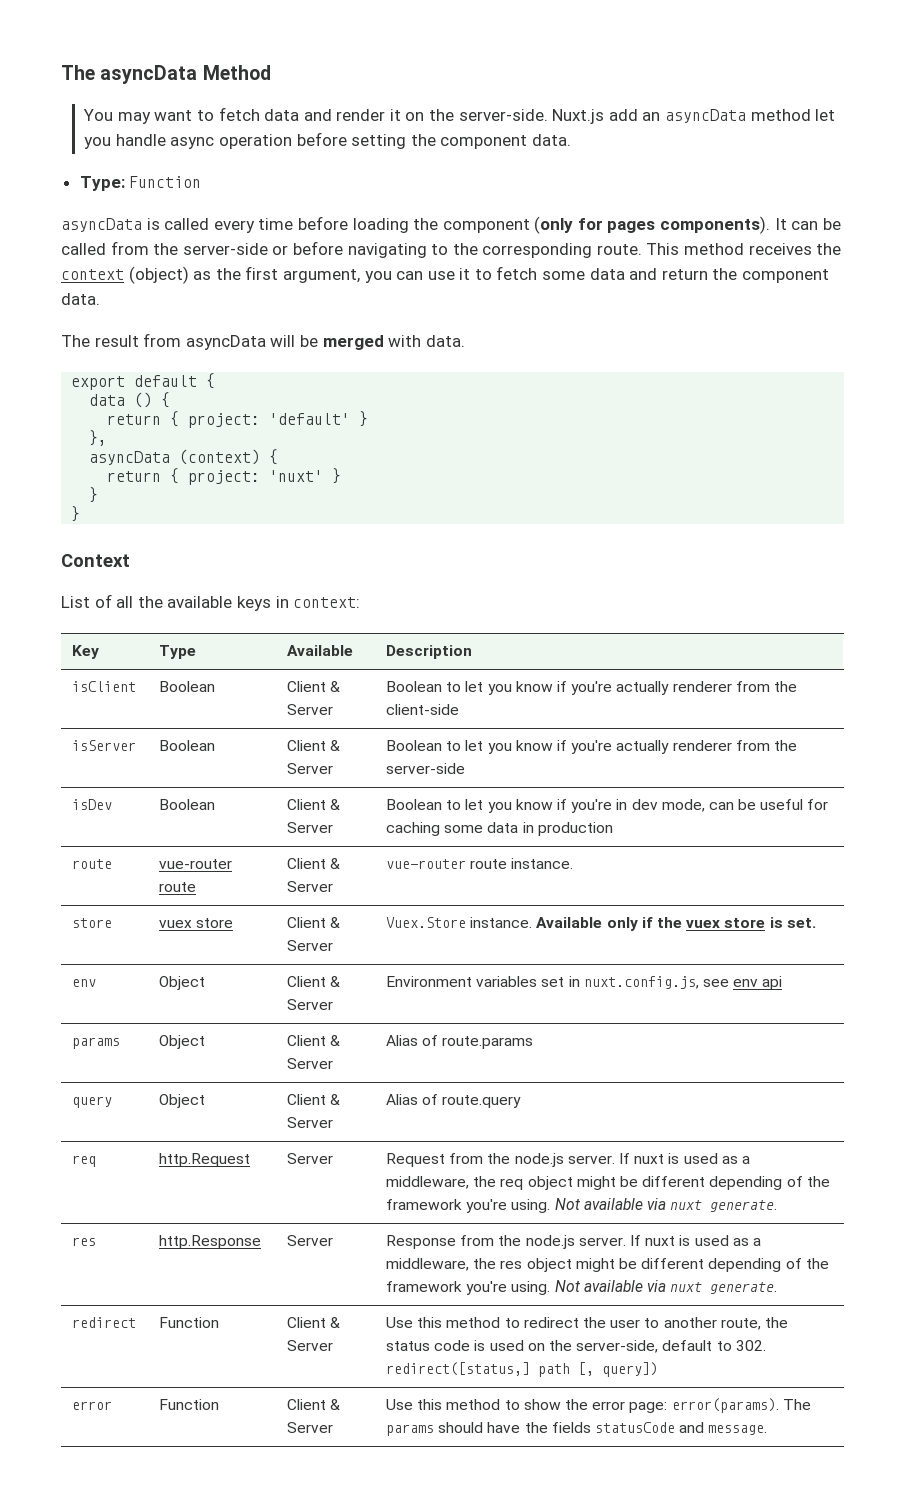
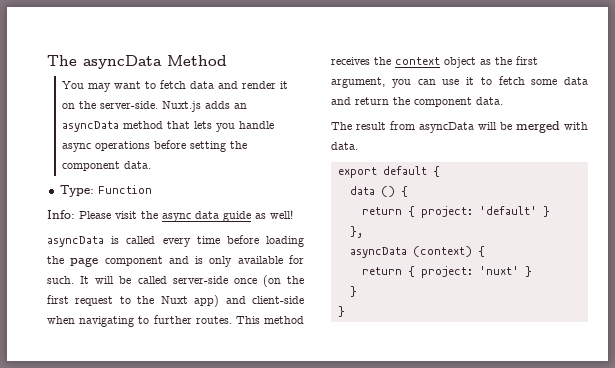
- Nuxt.js add an asyncData method let you handle async operation before setting the component data.
+ Nuxt.js adds an asyncData method that lets you handle async operations before setting the component data.
+ Info: Please visit the async data guide as well!
- asyncData is called every time before loading the component (only for pages components). It can be called from the server-side or before navigating to the corresponding route.
+ asyncData is called every time before loading the page component and is only available for such. It will be called server-side once (on the first request to the Nuxt app) and client-side when navigating to further routes.
- This method receives the context (object) as the first argument, you can use it to fetch some data and return the component data.
+ This method receives the context object as the first argument, you can use it to fetch some data and return the component data.
- Context
- List of all the available keys in context:
- Key | Type | Available | Description
- isClient | Boolean | Client & Server | Boolean to let you know if you're actually renderer from the client-side
- isServer | Boolean | Client & Server | Boolean to let you know if you're actually renderer from the server-side
- isDev | Boolean | Client & Server | Boolean to let you know if you're in dev mode, can be useful for caching some data in production
- route | vue-router route | Client & Server | vue-router route instance.
- store | vuex store | Client & Server | Vuex.Store instance. Available only if the vuex store is set.
- env | Object | Client & Server | Environment variables set in nuxt.config.js, see env api
- params | Object | Client & Server | Alias of route.params
- query | Object | Client & Server | Alias of route.query
- req | http.Request | Server | Request from the node.js server. If nuxt is used as a middleware, the req object might be different depending of the framework you're using. Not available via nuxt generate.
- res | http.Response | Server | Response from the node.js server. If nuxt is used as a middleware, the res object might be different depending of the framework you're using. Not available via nuxt generate.
- redirect | Function | Client & Server | Use this method to redirect the user to another route, the status code is used on the server-side, default to 302. redirect([status,] path [, query])
- error | Function | Client & Server | Use this method to show the error page: error(params). The params should have the fields statusCode and message.

